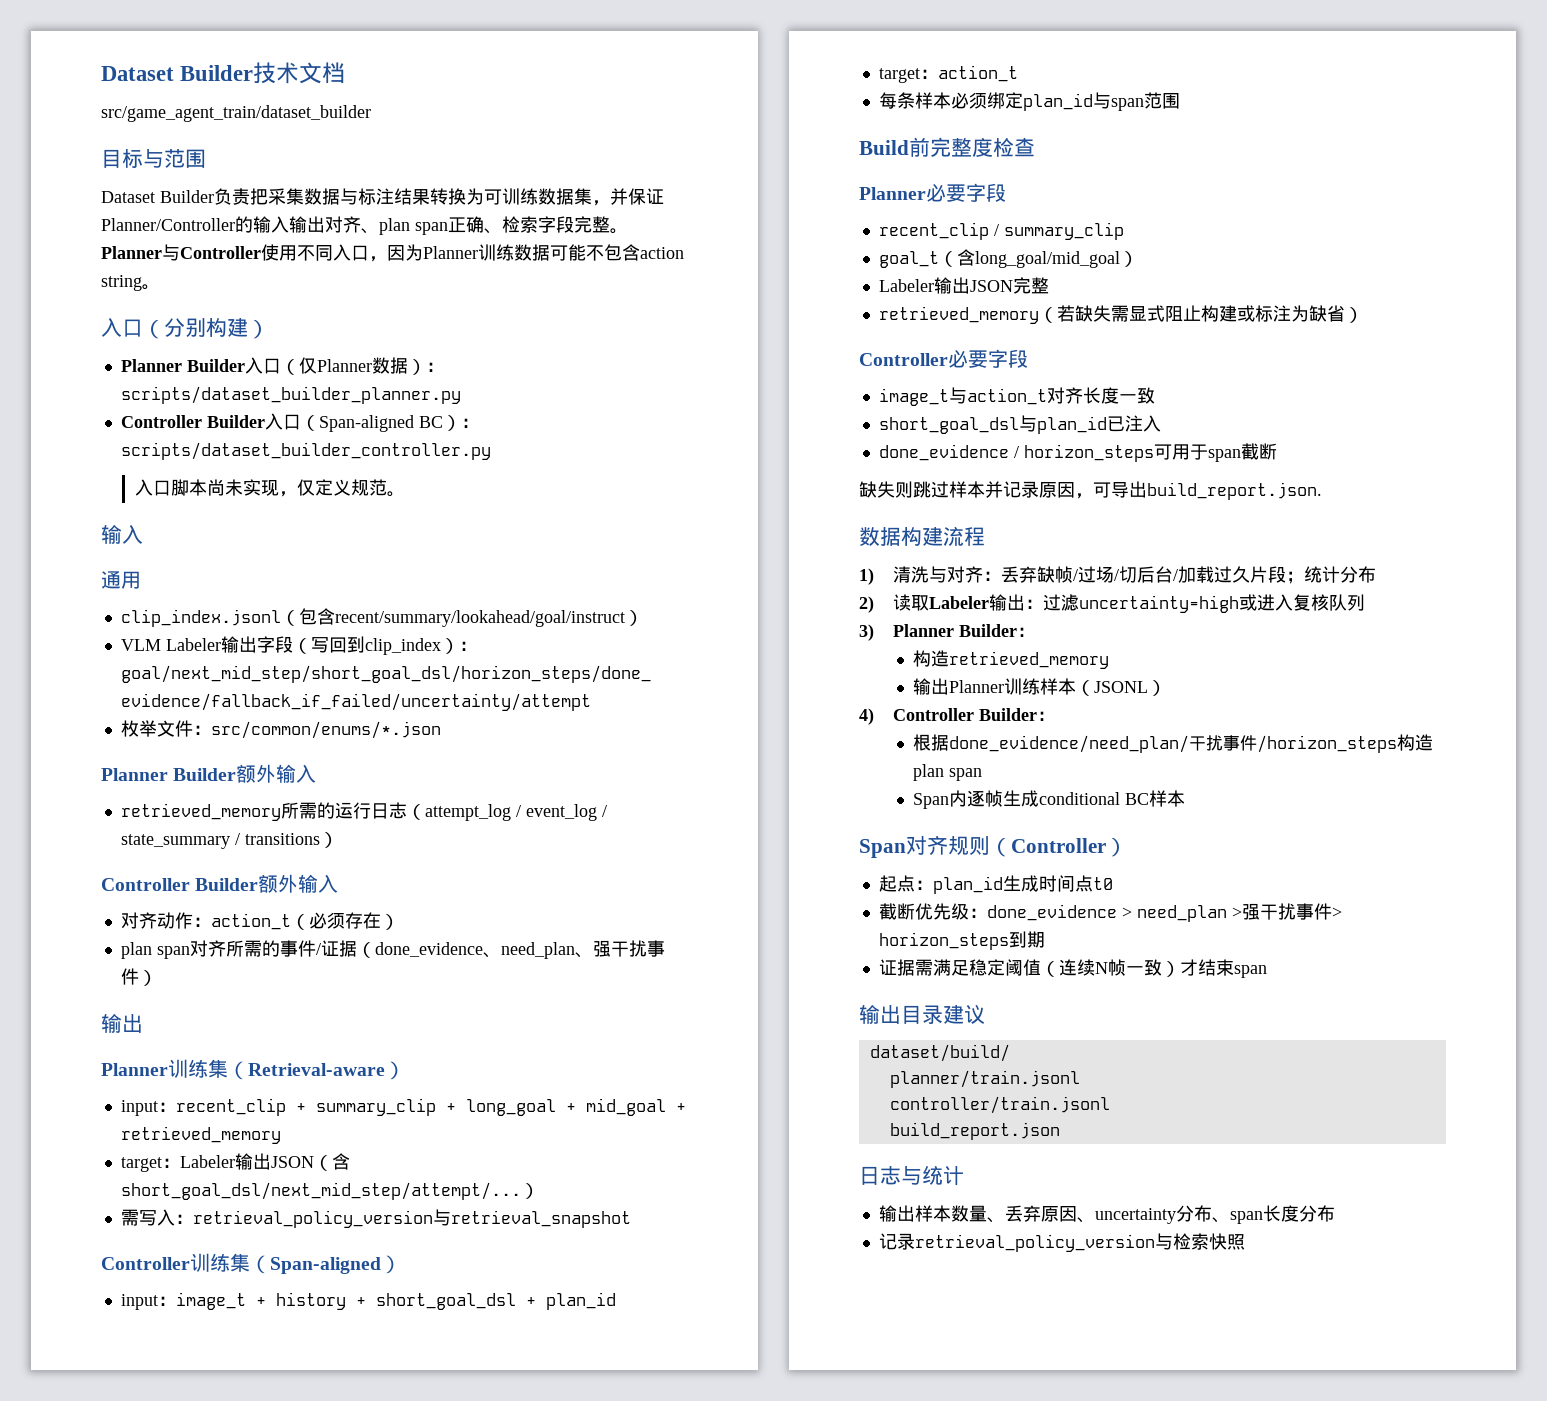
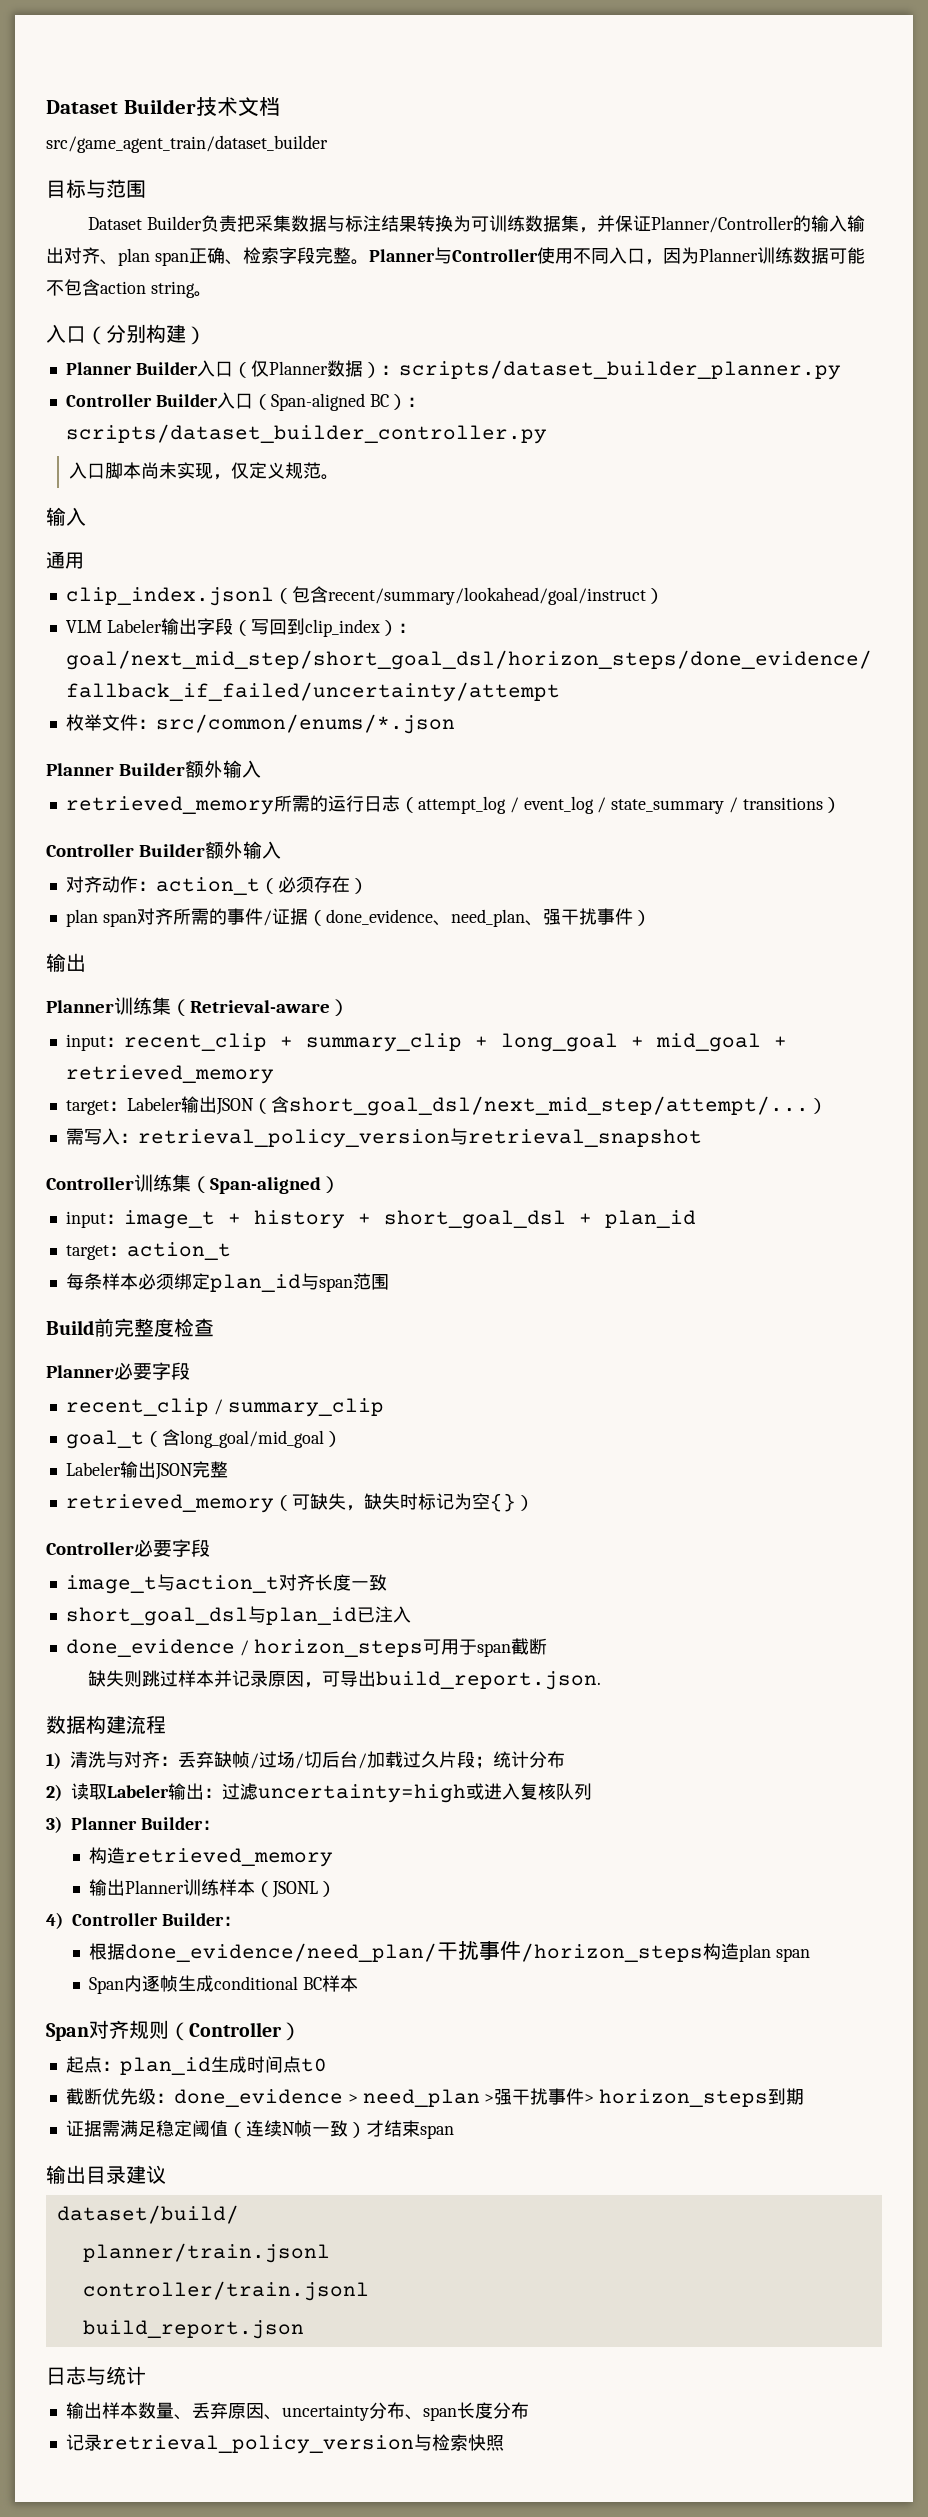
- retrieved_memory（若缺失需显式阻止构建或标注为缺省）
+ retrieved_memory（可缺失，缺失时标记为空{}）

